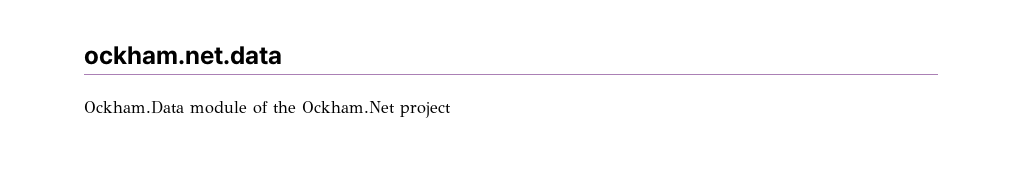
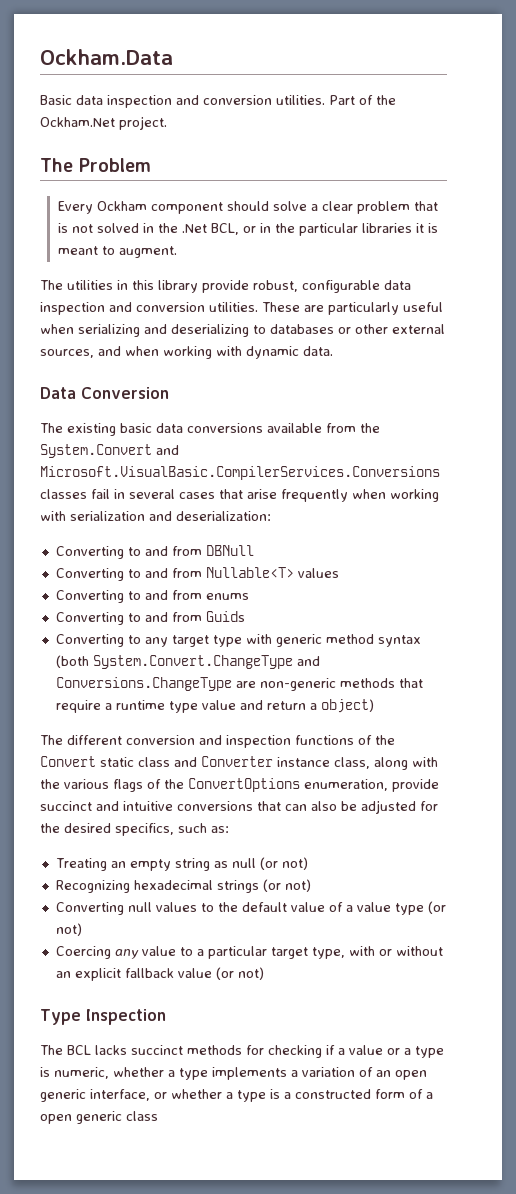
- ockham.net.data
- Ockham.Data module of the Ockham.Net project
+ Ockham.Data
+ Basic data inspection and conversion utilities. Part of the Ockham.Net project.
+ The Problem
+ Every Ockham component should solve a clear problem that is not solved in the .Net BCL, or in the particular libraries it is meant to augment.
+ The utilities in this library provide robust, configurable data inspection and conversion utilities. These are particularly useful when serializing and deserializing to databases or other external sources, and when working with dynamic data.
+ Data Conversion
+ The existing basic data conversions available from the System.Convert and Microsoft.VisualBasic.CompilerServices.Conversions classes fail in several cases that arise frequently when working with serialization and deserialization:
+ Converting to and from DBNull
+ Converting to and from Nullable<T> values
+ Converting to and from enums
+ Converting to and from Guids
+ Converting to any target type with generic method syntax (both System.Convert.ChangeType and Conversions.ChangeType are non-generic methods that require a runtime type value and return a object)
+ The different conversion and inspection functions of the Convert static class and Converter instance class, along with the various flags of the ConvertOptions enumeration, provide succinct and intuitive conversions that can also be adjusted for the desired specifics, such as:
+ Treating an empty string as null (or not)
+ Recognizing hexadecimal strings (or not)
+ Converting null values to the default value of a value type (or not)
+ Coercing any value to a particular target type, with or without an explicit fallback value (or not)
+ Type Inspection
+ The BCL lacks succinct methods for checking if a value or a type is numeric, whether a type implements a variation of an open generic interface, or whether a type is a constructed form of a open generic class

